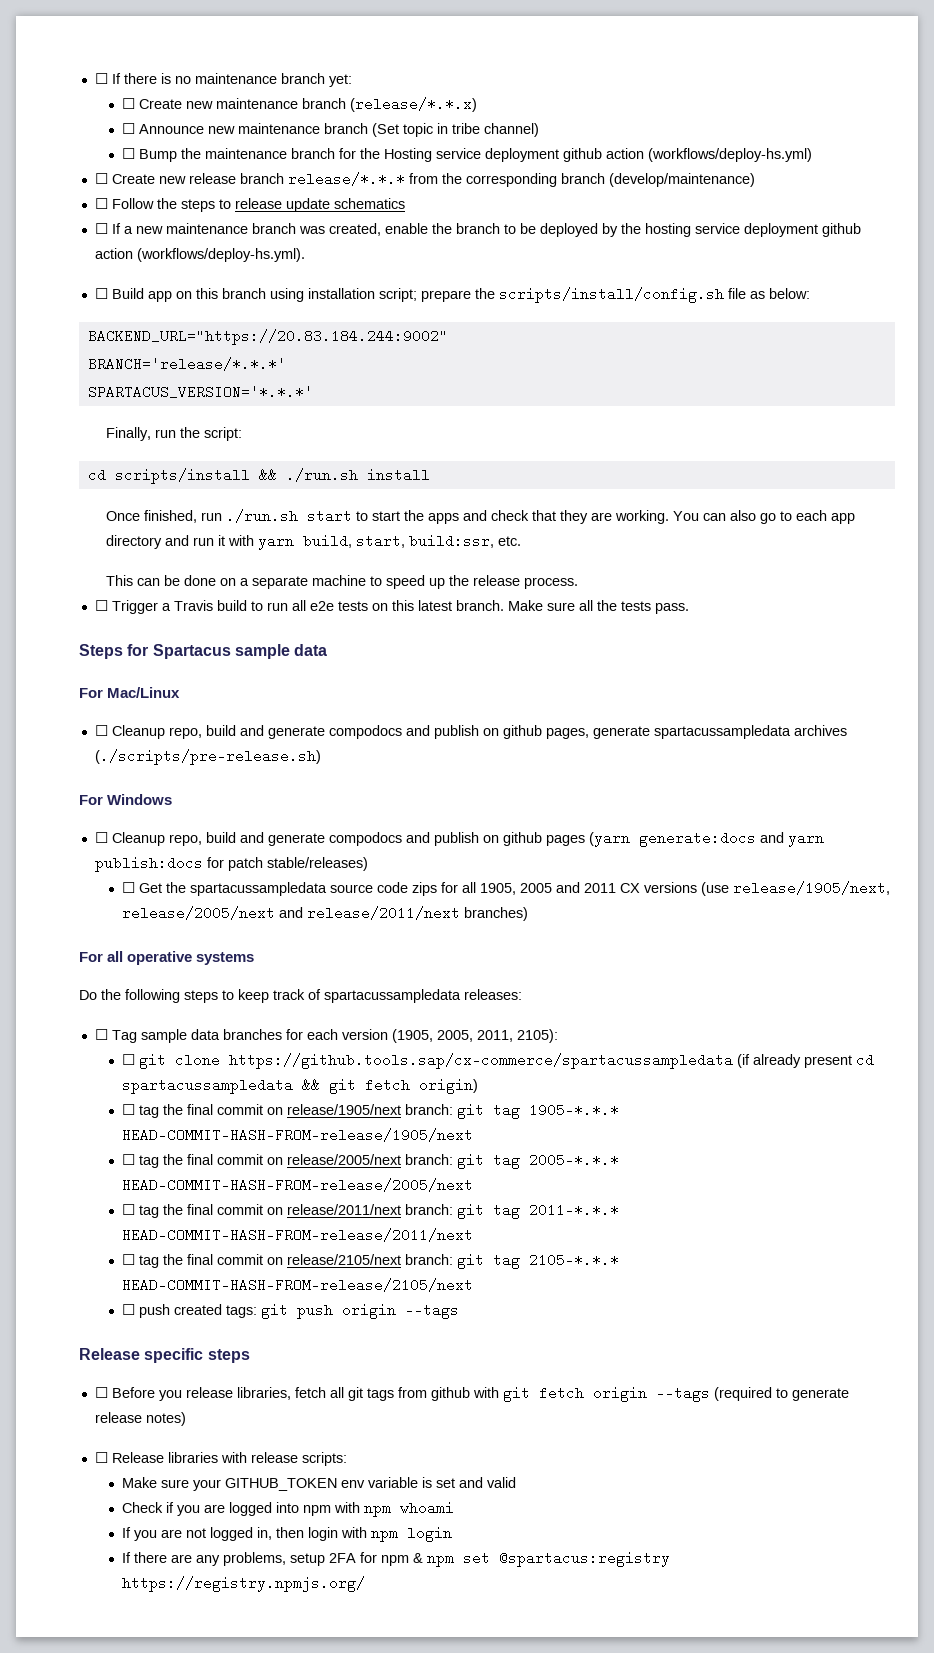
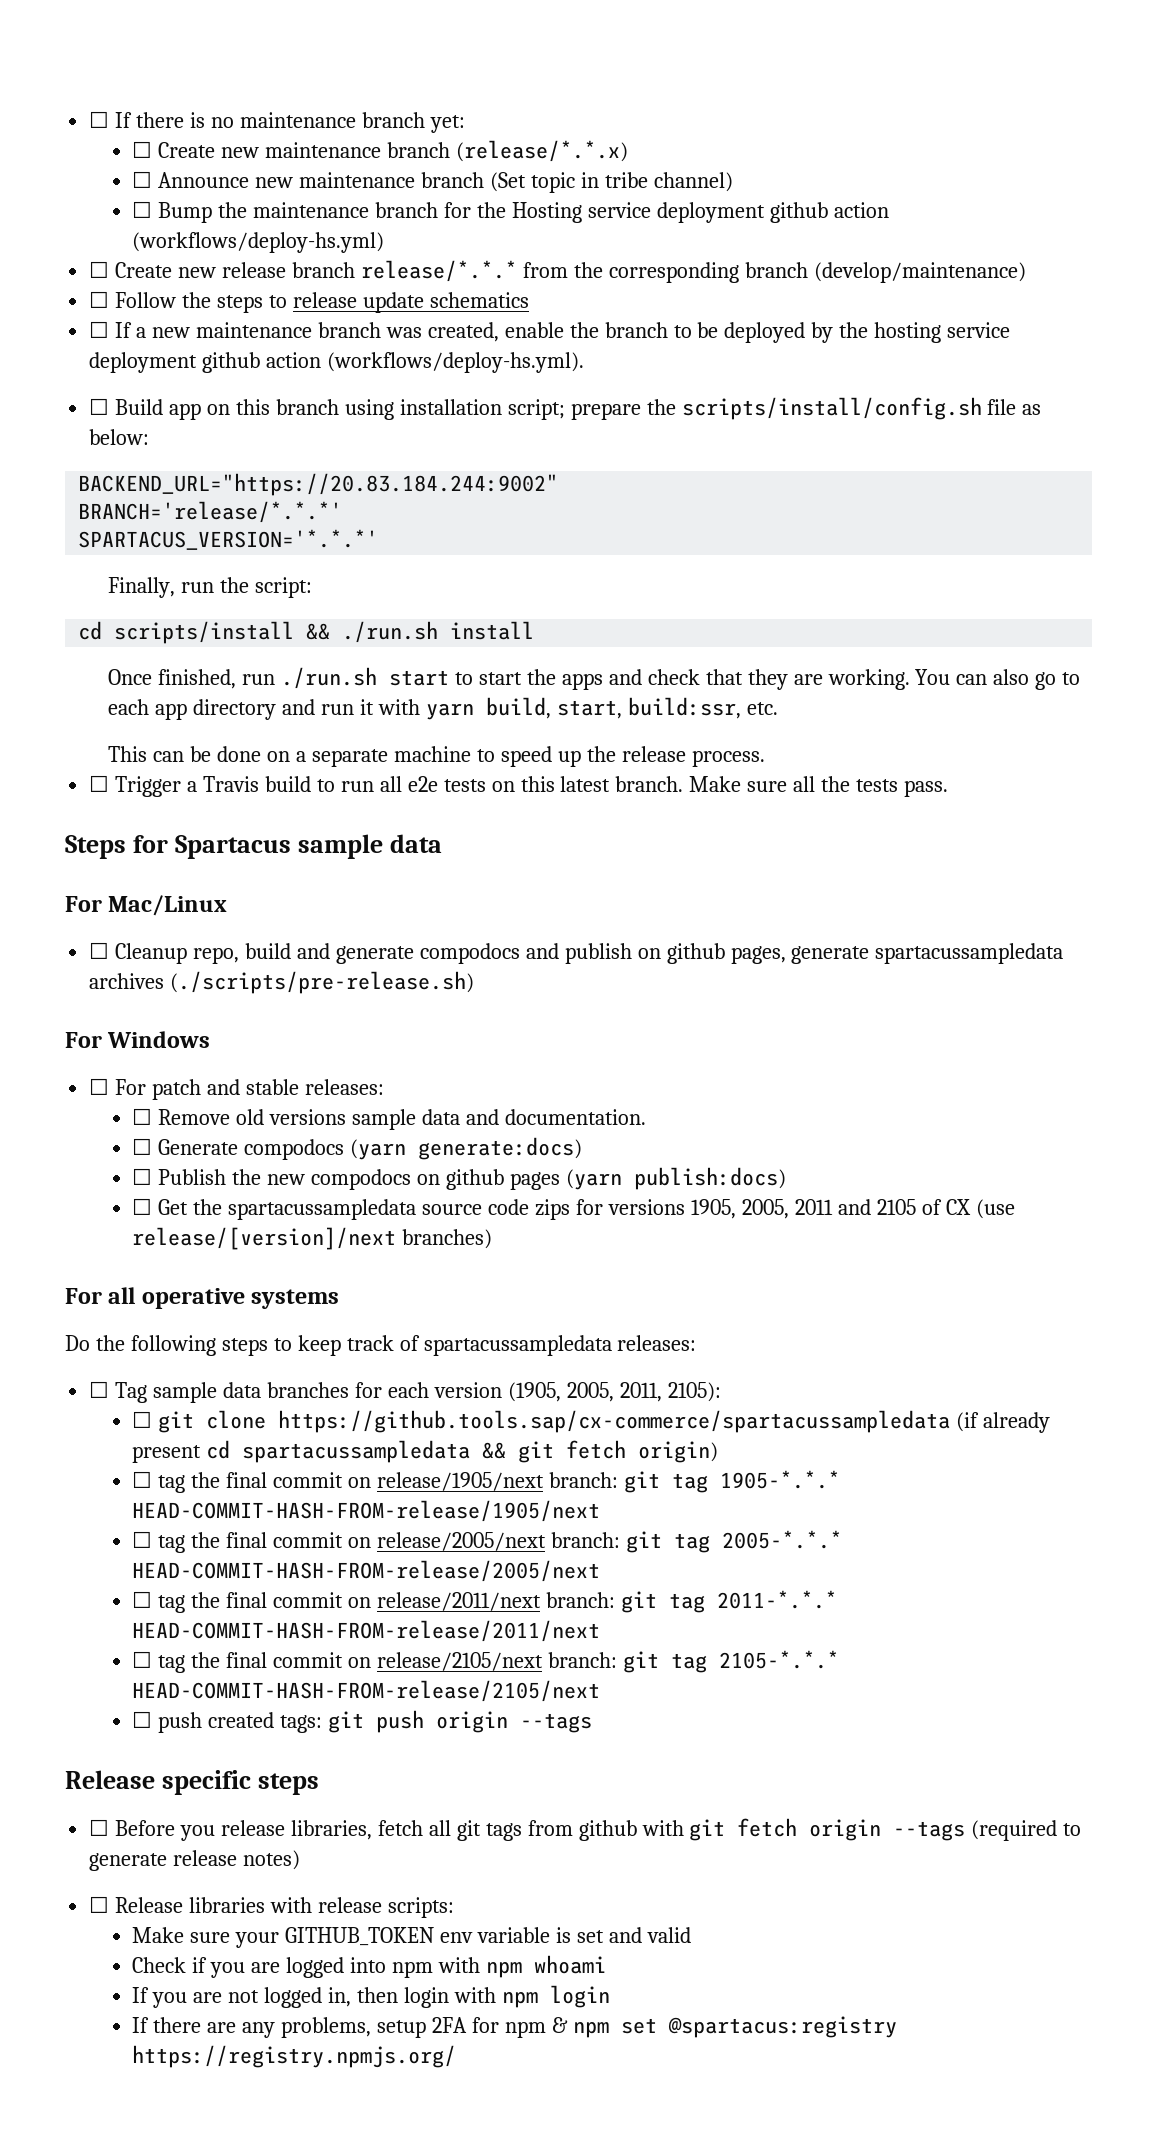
- ☐ Cleanup repo, build and generate compodocs and publish on github pages (yarn generate:docs and yarn publish:docs for patch stable/releases)
+ ☐ For patch and stable releases:
+ ☐ Remove old versions sample data and documentation.
+ ☐ Generate compodocs (yarn generate:docs)
+ ☐ Publish the new compodocs on github pages (yarn publish:docs)
- ☐ Get the spartacussampledata source code zips for all 1905, 2005 and 2011 CX versions (use release/1905/next, release/2005/next and release/2011/next branches)
+ ☐ Get the spartacussampledata source code zips for versions 1905, 2005, 2011 and 2105 of CX (use release/[version]/next branches)

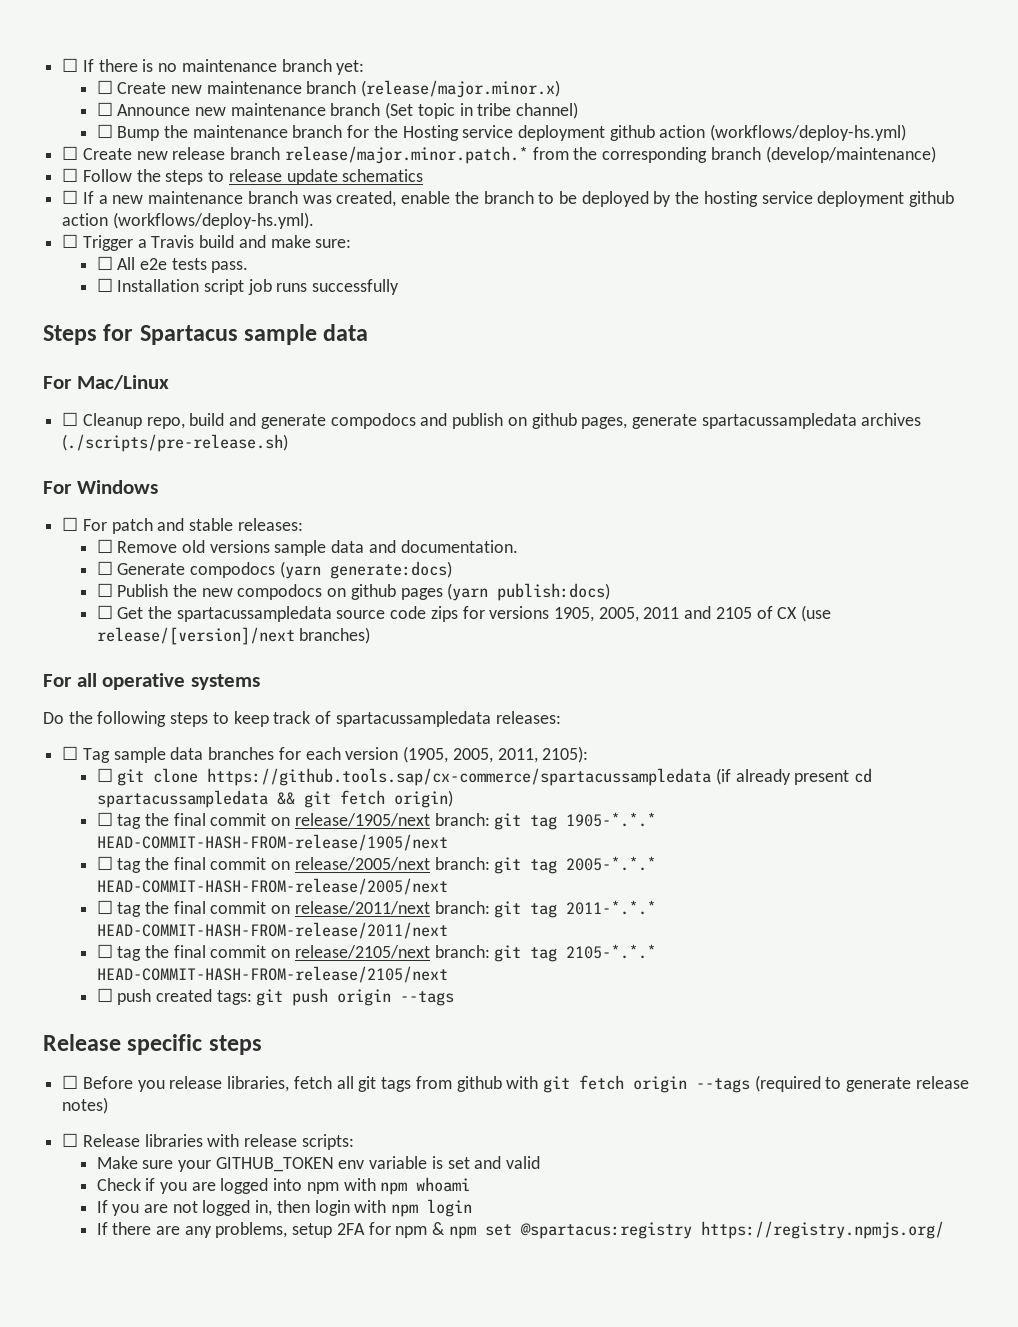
- ☐ Create new maintenance branch (release/*.*.x)
+ ☐ Create new maintenance branch (release/major.minor.x)
- ☐ Create new release branch release/*.*.* from the corresponding branch (develop/maintenance)
+ ☐ Create new release branch release/major.minor.patch.* from the corresponding branch (develop/maintenance)
- ☐ Build app on this branch using installation script; prepare the scripts/install/config.sh file as below:
- BACKEND_URL="https://20.83.184.244:9002"
- BRANCH='release/*.*.*'
- SPARTACUS_VERSION='*.*.*'
- Finally, run the script:
- cd scripts/install && ./run.sh install
- Once finished, run ./run.sh start to start the apps and check that they are working. You can also go to each app directory and run it with yarn build, start, build:ssr, etc.
- This can be done on a separate machine to speed up the release process.
- ☐ Trigger a Travis build to run all e2e tests on this latest branch. Make sure all the tests pass.
+ ☐ Trigger a Travis build and make sure:
+ ☐ All e2e tests pass.
+ ☐ Installation script job runs successfully

